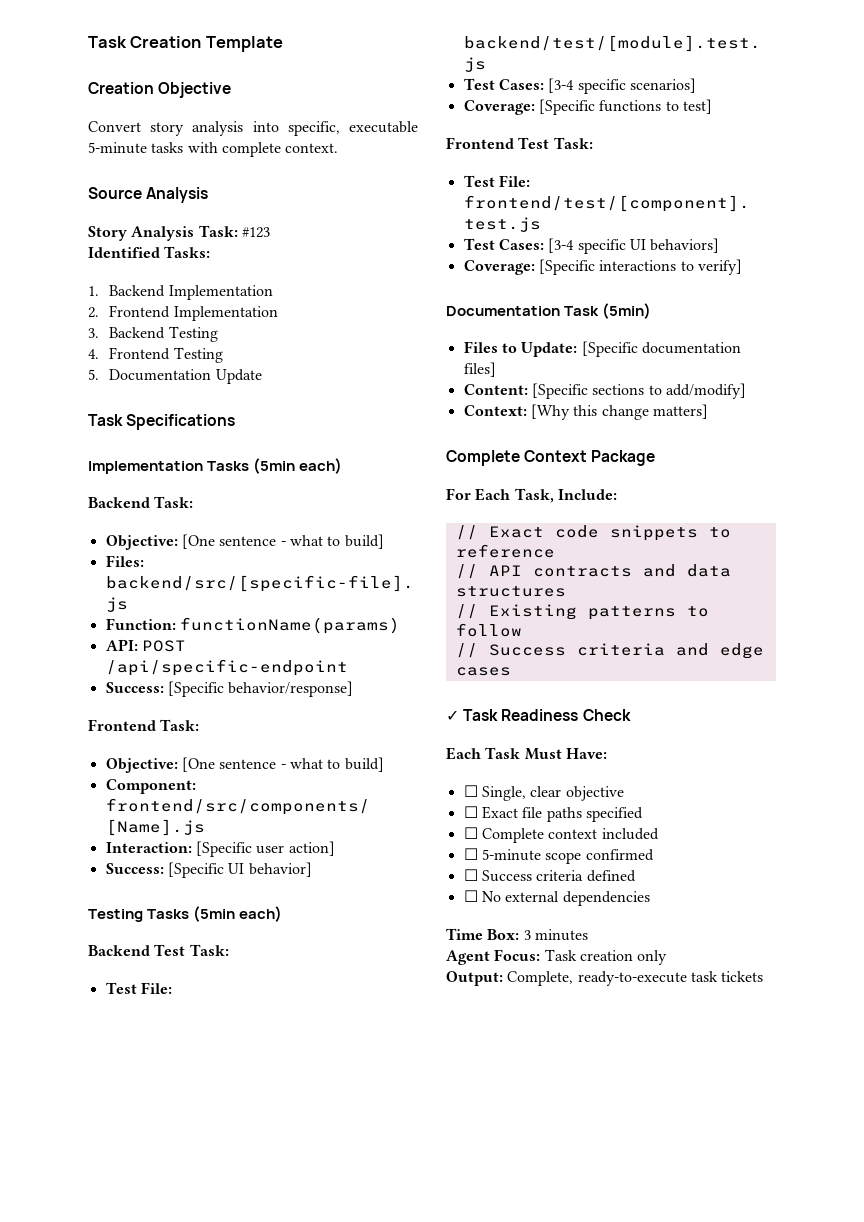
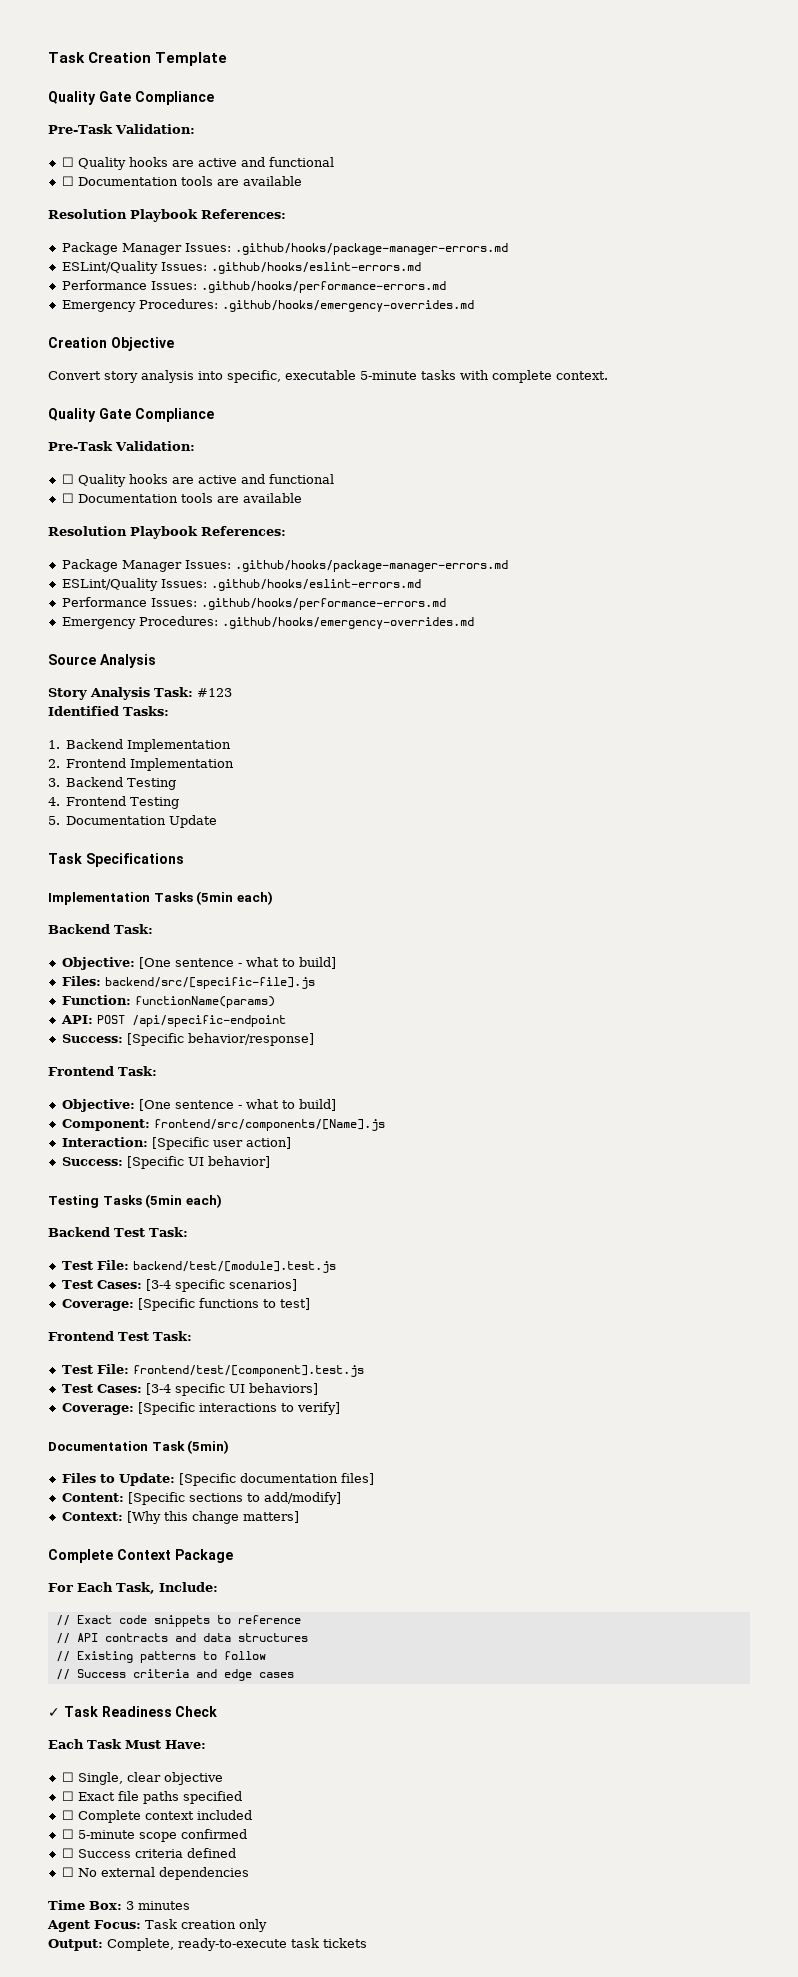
  Task Creation Template
+ Quality Gate Compliance
+ Pre-Task Validation:
+ ☐ Quality hooks are active and functional
+ ☐ Documentation tools are available
+ Resolution Playbook References:
+ Package Manager Issues: .github/hooks/package-manager-errors.md
+ ESLint/Quality Issues: .github/hooks/eslint-errors.md
+ Performance Issues: .github/hooks/performance-errors.md
+ Emergency Procedures: .github/hooks/emergency-overrides.md
  Convert story analysis into specific, executable 5-minute tasks with complete context.
+ Quality Gate Compliance
+ Pre-Task Validation:
+ ☐ Quality hooks are active and functional
+ ☐ Documentation tools are available
+ Resolution Playbook References:
+ Package Manager Issues: .github/hooks/package-manager-errors.md
+ ESLint/Quality Issues: .github/hooks/eslint-errors.md
+ Performance Issues: .github/hooks/performance-errors.md
+ Emergency Procedures: .github/hooks/emergency-overrides.md

